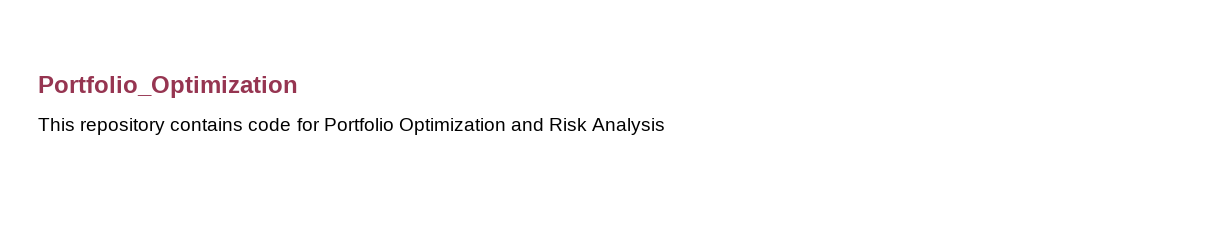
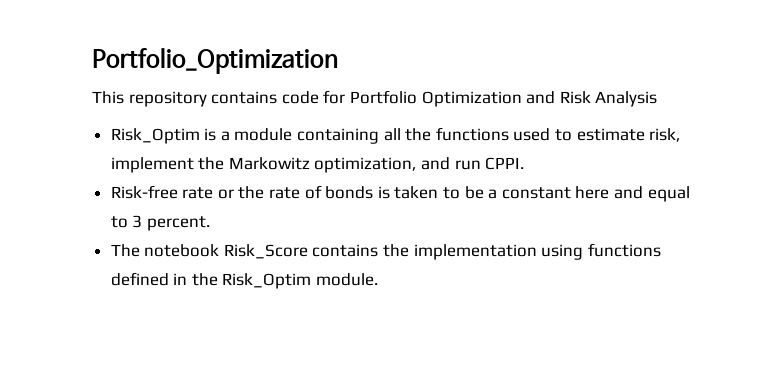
+ Risk_Optim is a module containing all the functions used to estimate risk, implement the Markowitz optimization, and run CPPI.
+ Risk-free rate or the rate of bonds is taken to be a constant here and equal to 3 percent.
+ The notebook Risk_Score contains the implementation using functions defined in the Risk_Optim module.

